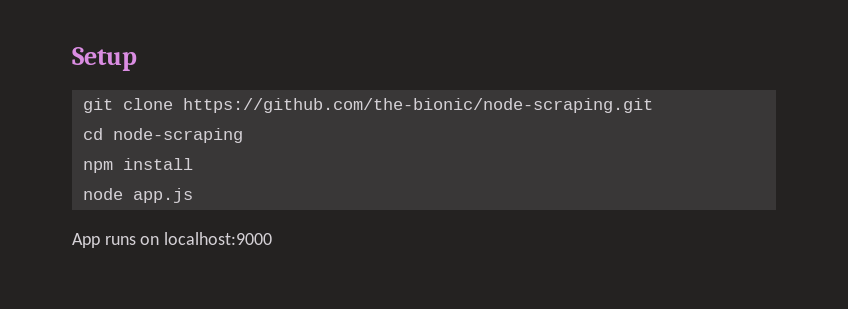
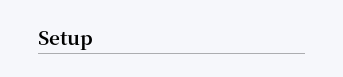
- git clone https://github.com/the-bionic/node-scraping.git
- cd node-scraping
- npm install
- node app.js
- App runs on localhost:9000

